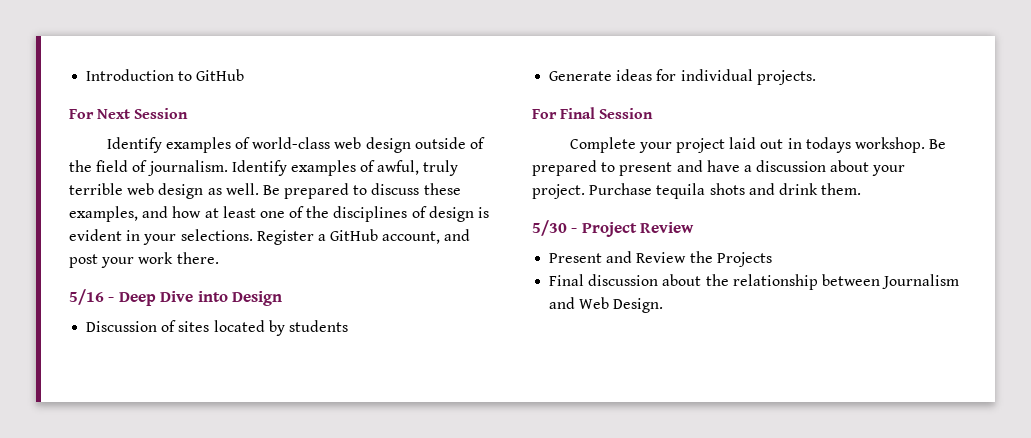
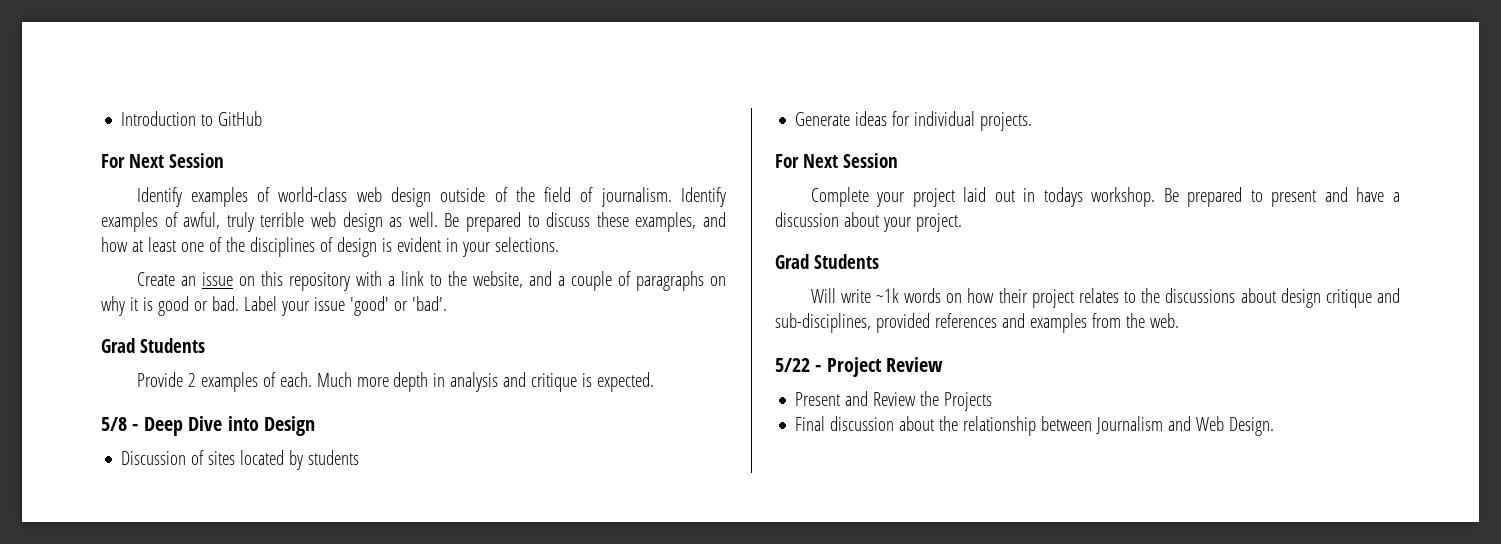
- Be prepared to discuss these examples, and how at least one of the disciplines of design is evident in your selections. Register a GitHub account, and post your work there.
- 5/16 - Deep Dive into Design
+ Be prepared to discuss these examples, and how at least one of the disciplines of design is evident in your selections.
+ Create an issue on this repository with a link to the website, and a couple of paragraphs on why it is good or bad. Label your issue 'good' or 'bad'.
+ Grad Students
+ Provide 2 examples of each. Much more depth in analysis and critique is expected.
+ 5/8 - Deep Dive into Design
  Generate ideas for individual projects.
- For Final Session
+ For Next Session
- Be prepared to present and have a discussion about your project. Purchase tequila shots and drink them.
- 5/30 - Project Review
+ Be prepared to present and have a discussion about your project.
+ Grad Students
+ Will write ~1k words on how their project relates to the discussions about design critique and sub-disciplines, provided references and examples from the web.
+ 5/22 - Project Review

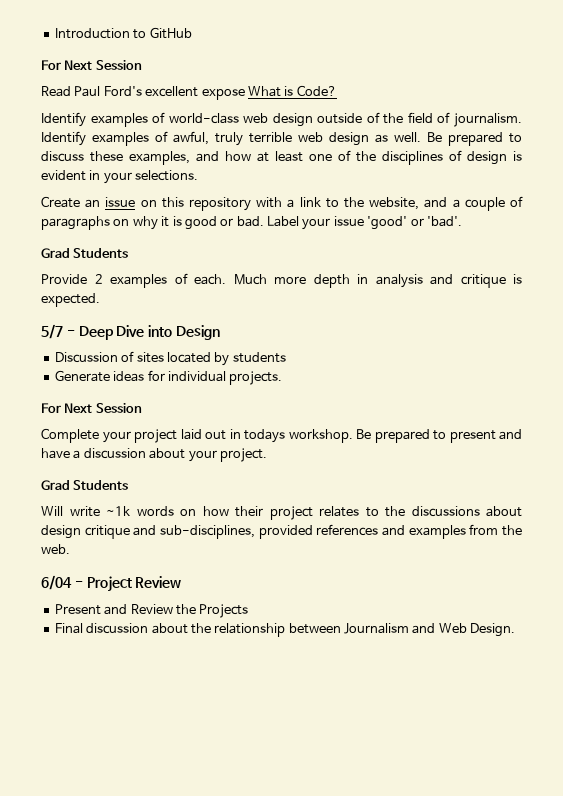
+ Read Paul Ford's excellent expose What is Code?
- 5/8 - Deep Dive into Design
+ 5/7 - Deep Dive into Design
- 5/22 - Project Review
+ 6/04 - Project Review

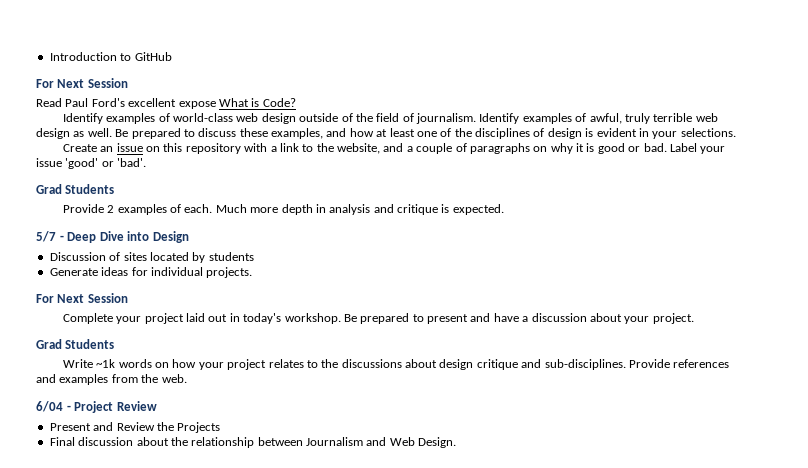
- Complete your project laid out in todays workshop.
+ Complete your project laid out in today's workshop.
- Will write ~1k words on how their project relates to the discussions about design critique and sub-disciplines, provided references and examples from the web.
+ Write ~1k words on how your project relates to the discussions about design critique and sub-disciplines. Provide references and examples from the web.

